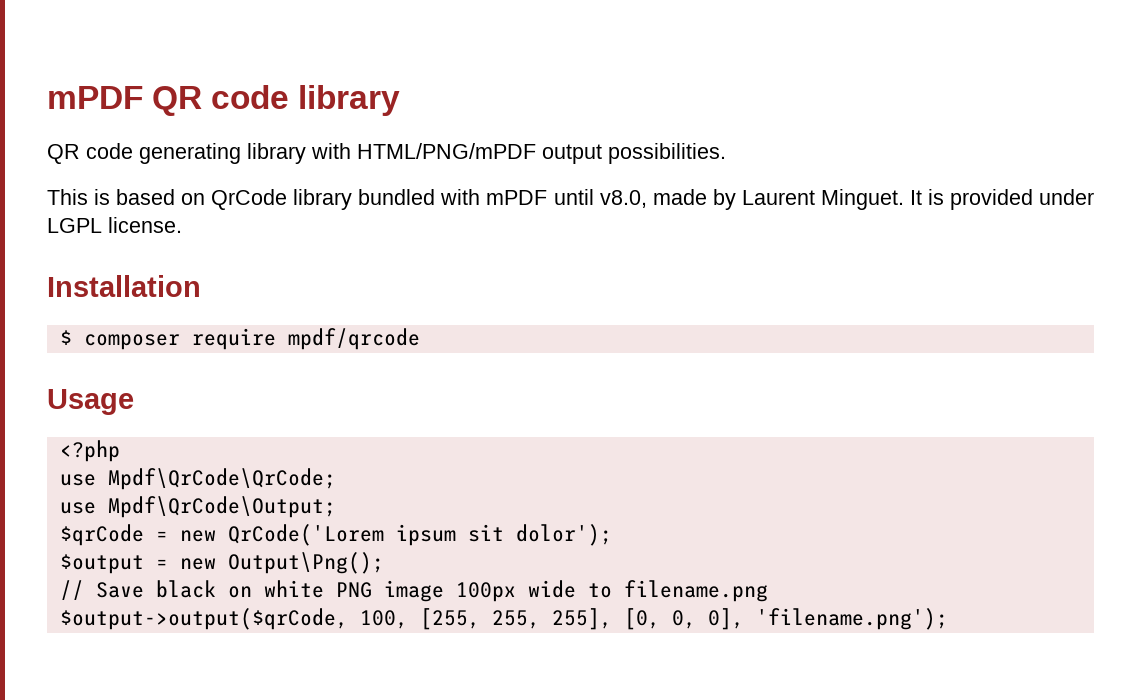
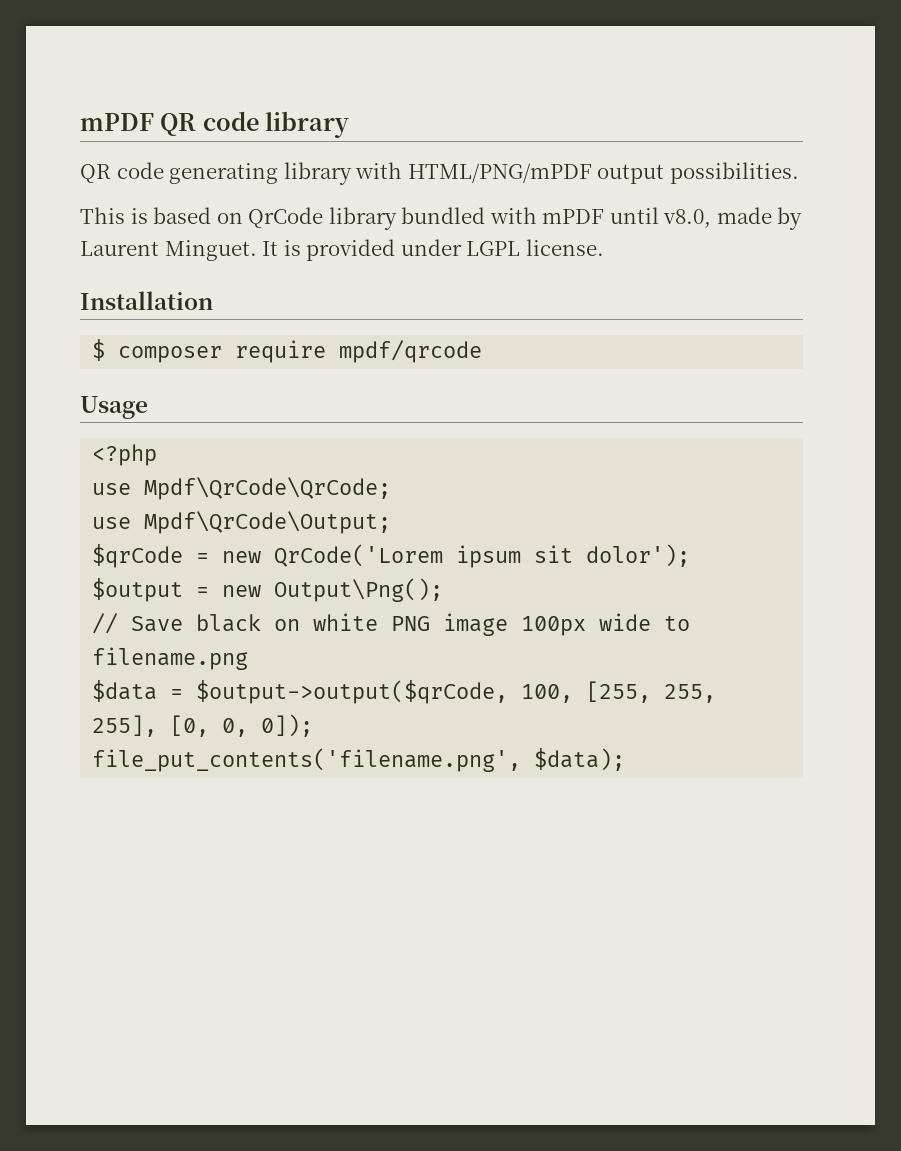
- $output->output($qrCode, 100, [255, 255, 255], [0, 0, 0], 'filename.png');
+ $data = $output->output($qrCode, 100, [255, 255, 255], [0, 0, 0]);
+ file_put_contents('filename.png', $data);

